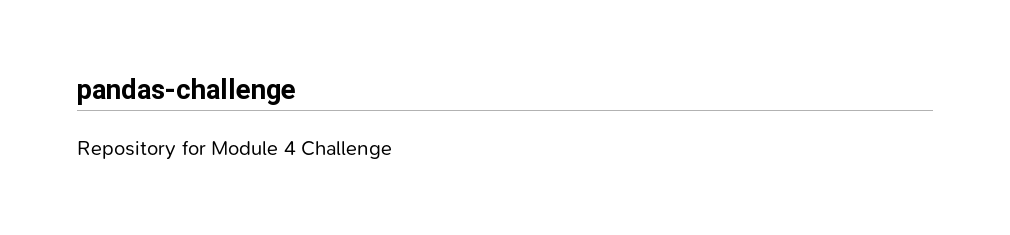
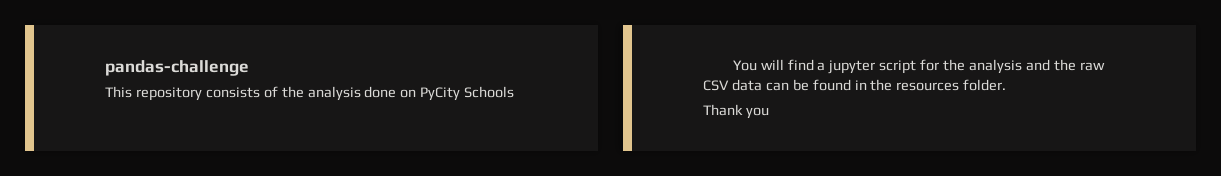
- Repository for Module 4 Challenge
+ This repository consists of the analysis done on PyCity Schools
+ You will find a jupyter script for the analysis and the raw CSV data can be found in the resources folder.
+ Thank you

